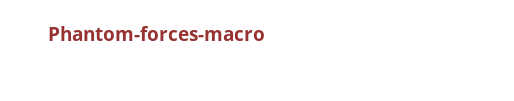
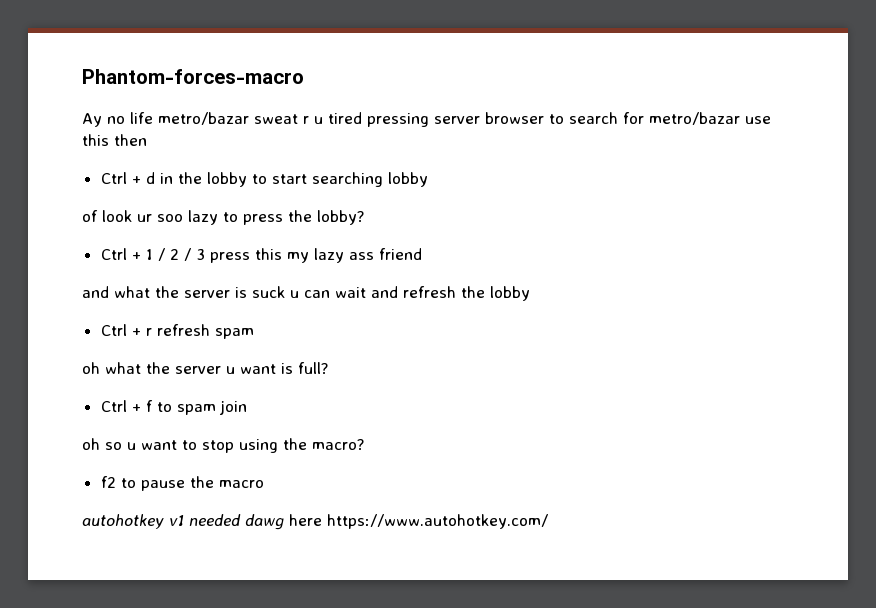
+ Ay no life metro/bazar sweat r u tired pressing server browser to search for metro/bazar use this then
+ Ctrl + d in the lobby to start searching lobby
+ of look ur soo lazy to press the lobby?
+ Ctrl + 1 / 2 / 3 press this my lazy ass friend
+ and what the server is suck u can wait and refresh the lobby
+ Ctrl + r refresh spam
+ oh what the server u want is full?
+ Ctrl + f to spam join
+ oh so u want to stop using the macro?
+ f2 to pause the macro
+ autohotkey v1 needed dawg here https://www.autohotkey.com/

